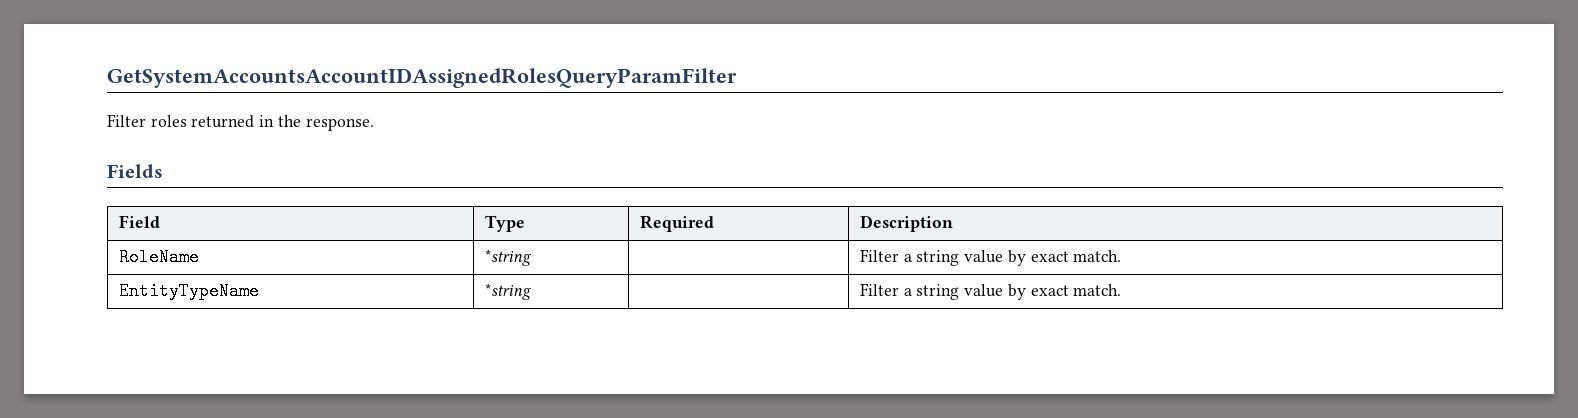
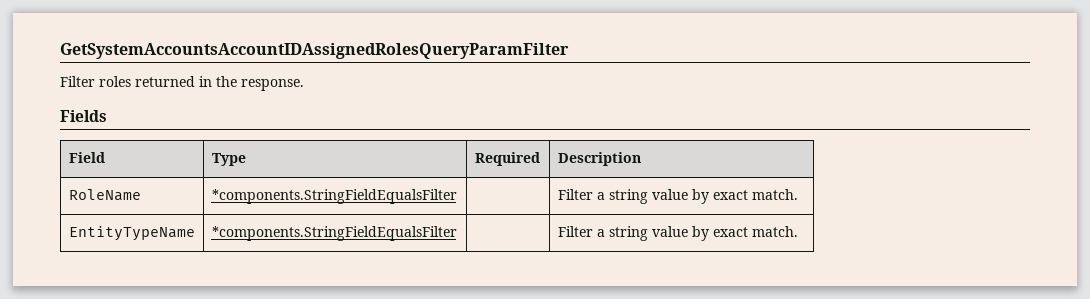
- RoleName | *string | | Filter a string value by exact match.
+ RoleName | *components.StringFieldEqualsFilter | | Filter a string value by exact match.
- EntityTypeName | *string | | Filter a string value by exact match.
+ EntityTypeName | *components.StringFieldEqualsFilter | | Filter a string value by exact match.

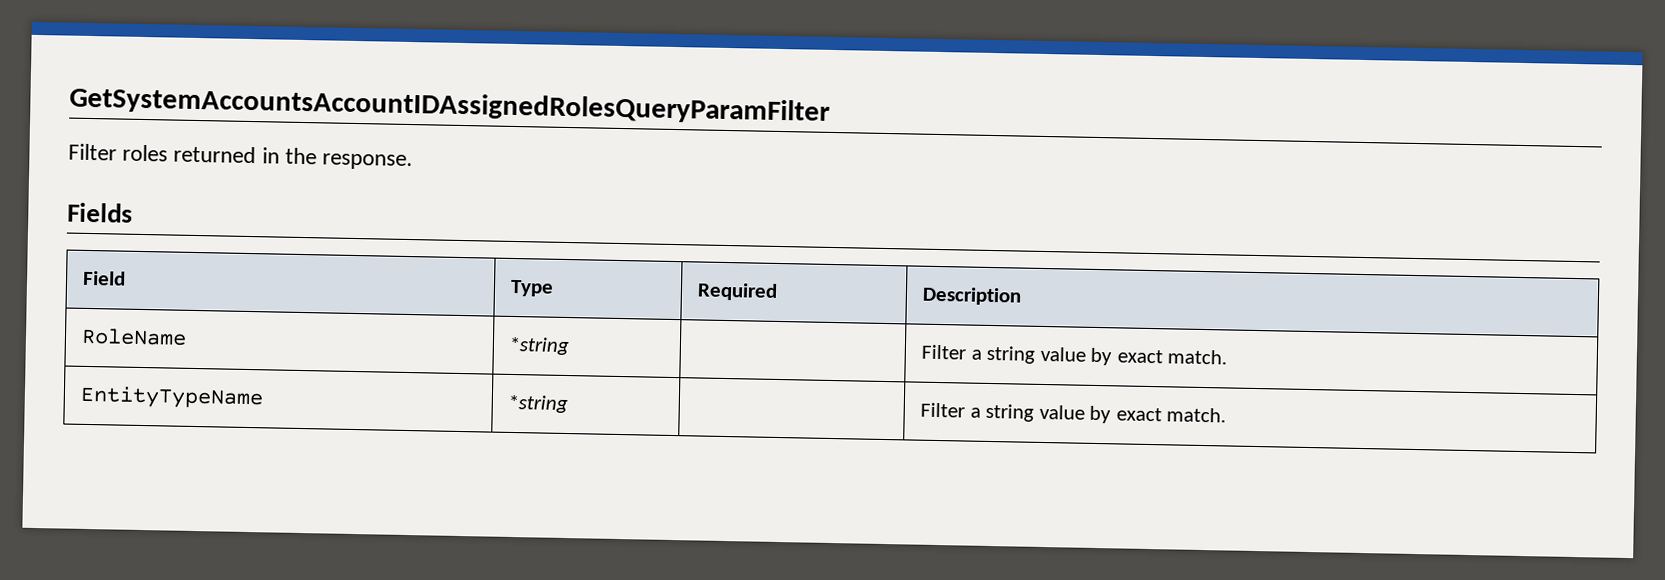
- RoleName | *components.StringFieldEqualsFilter | | Filter a string value by exact match.
+ RoleName | *string | | Filter a string value by exact match.
- EntityTypeName | *components.StringFieldEqualsFilter | | Filter a string value by exact match.
+ EntityTypeName | *string | | Filter a string value by exact match.

